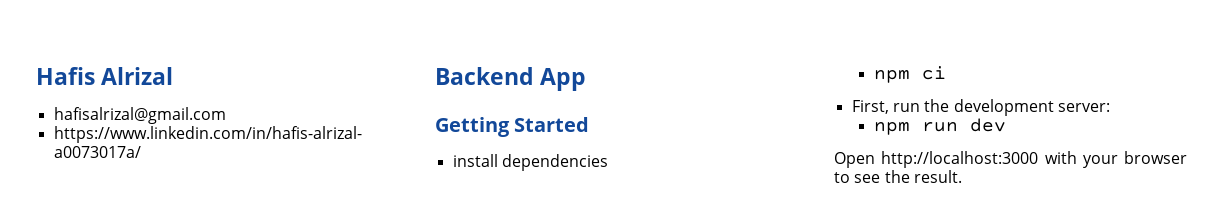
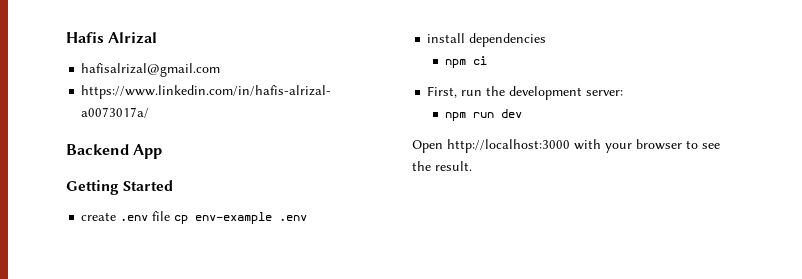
+ create .env file cp env-example .env

